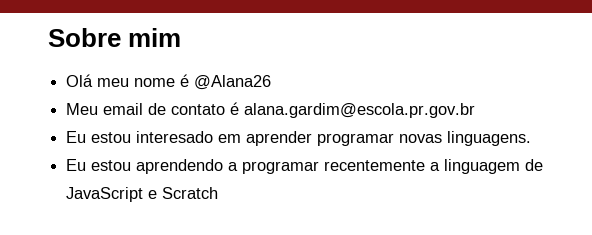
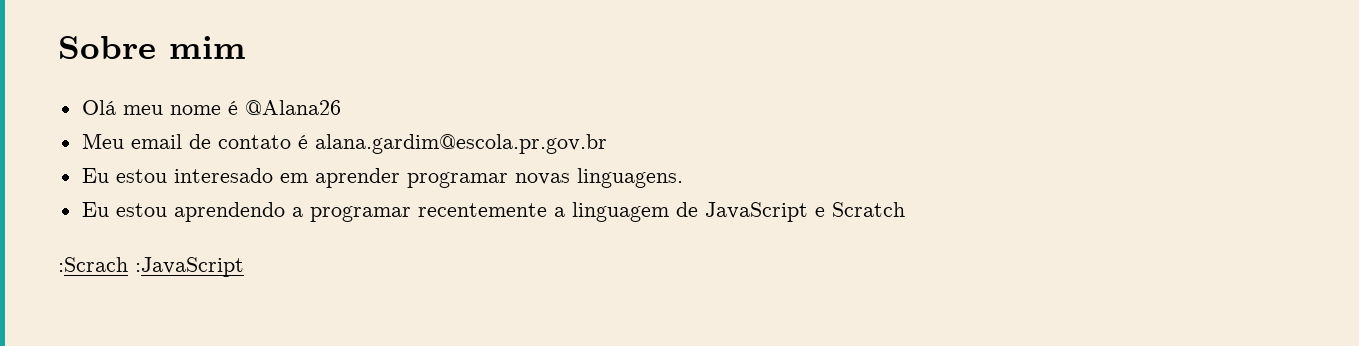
+ :Scrach :JavaScript

